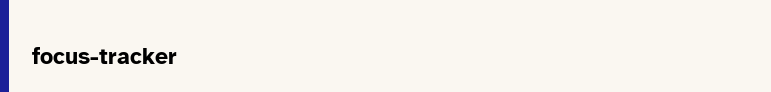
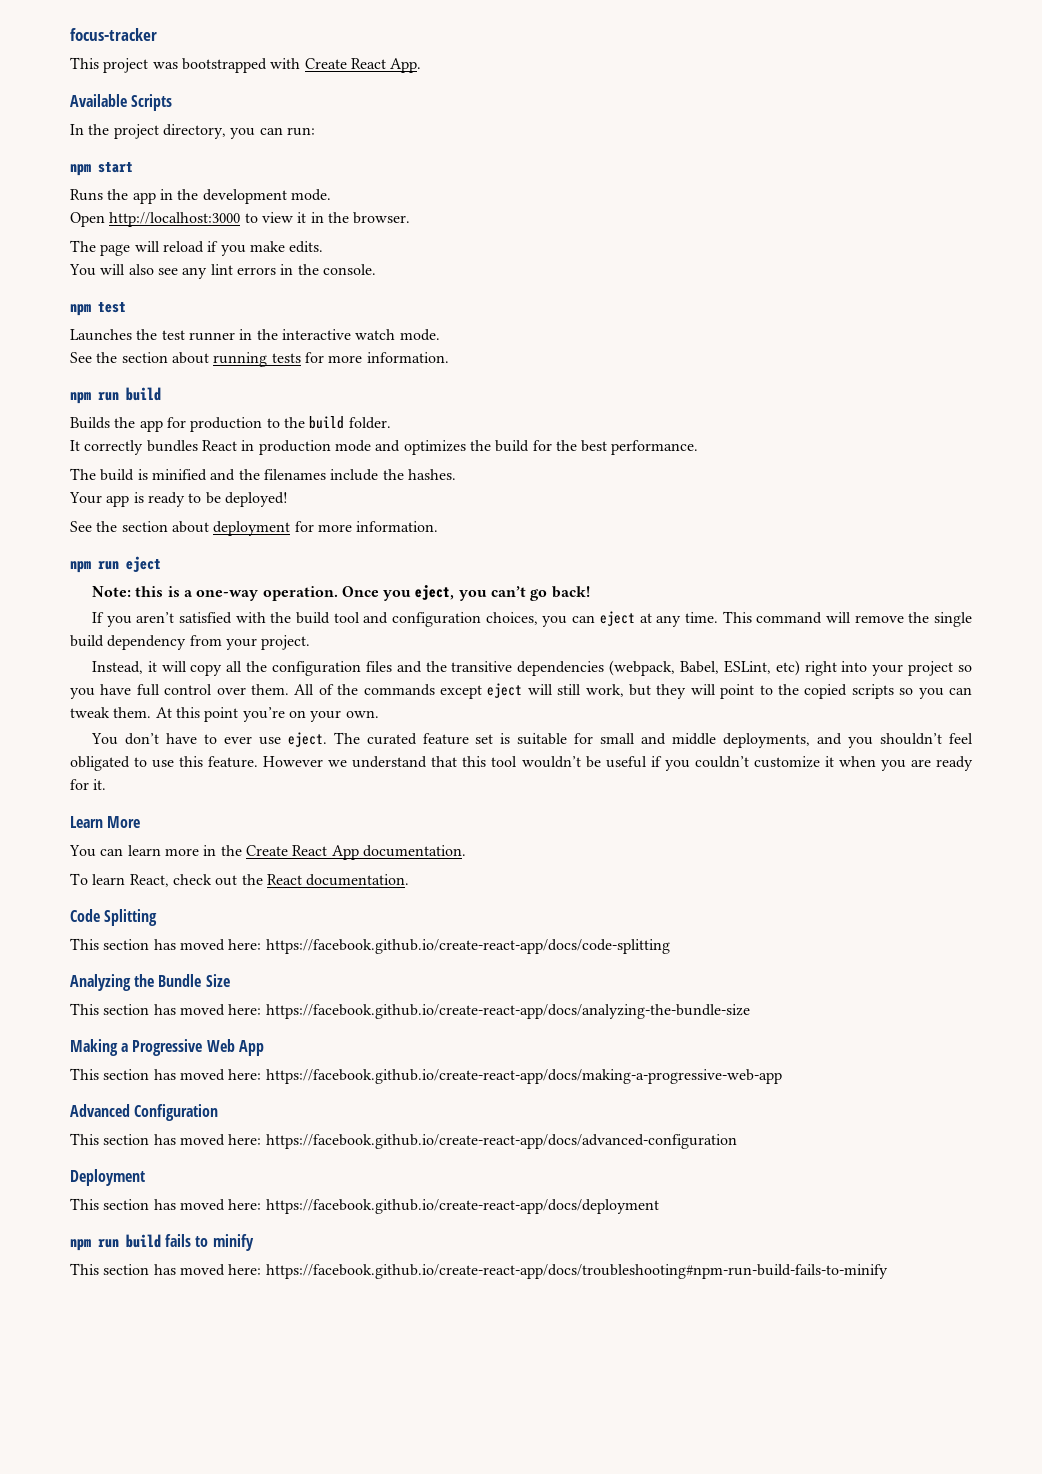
+ This project was bootstrapped with Create React App.
+ Available Scripts
+ In the project directory, you can run:
+ npm start
+ Runs the app in the development mode.
+ Open http://localhost:3000 to view it in the browser.
+ The page will reload if you make edits.
+ You will also see any lint errors in the console.
+ npm test
+ Launches the test runner in the interactive watch mode.
+ See the section about running tests for more information.
+ npm run build
+ Builds the app for production to the build folder.
+ It correctly bundles React in production mode and optimizes the build for the best performance.
+ The build is minified and the filenames include the hashes.
+ Your app is ready to be deployed!
+ See the section about deployment for more information.
+ npm run eject
+ Note: this is a one-way operation. Once you eject, you can’t go back!
+ If you aren’t satisfied with the build tool and configuration choices, you can eject at any time. This command will remove the single build dependency from your project.
+ Instead, it will copy all the configuration files and the transitive dependencies (webpack, Babel, ESLint, etc) right into your project so you have full control over them. All of the commands except eject will still work, but they will point to the copied scripts so you can tweak them. At this point you’re on your own.
+ You don’t have to ever use eject. The curated feature set is suitable for small and middle deployments, and you shouldn’t feel obligated to use this feature. However we understand that this tool wouldn’t be useful if you couldn’t customize it when you are ready for it.
+ Learn More
+ You can learn more in the Create React App documentation.
+ To learn React, check out the React documentation.
+ Code Splitting
+ This section has moved here: https://facebook.github.io/create-react-app/docs/code-splitting
+ Analyzing the Bundle Size
+ This section has moved here: https://facebook.github.io/create-react-app/docs/analyzing-the-bundle-size
+ Making a Progressive Web App
+ This section has moved here: https://facebook.github.io/create-react-app/docs/making-a-progressive-web-app
+ Advanced Configuration
+ This section has moved here: https://facebook.github.io/create-react-app/docs/advanced-configuration
+ Deployment
+ This section has moved here: https://facebook.github.io/create-react-app/docs/deployment
+ npm run build fails to minify
+ This section has moved here: https://facebook.github.io/create-react-app/docs/troubleshooting#npm-run-build-fails-to-minify

